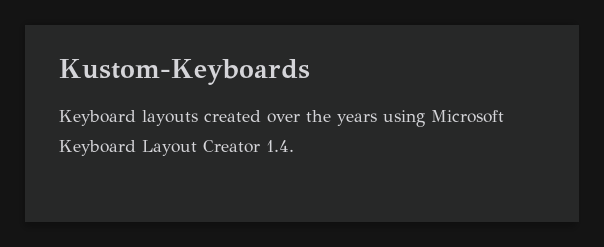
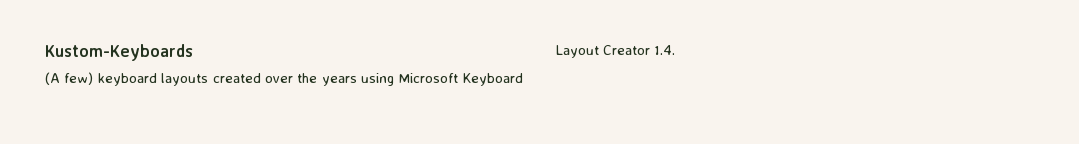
- Keyboard layouts created over the years using Microsoft Keyboard Layout Creator 1.4.
+ (A few) keyboard layouts created over the years using Microsoft Keyboard Layout Creator 1.4.

